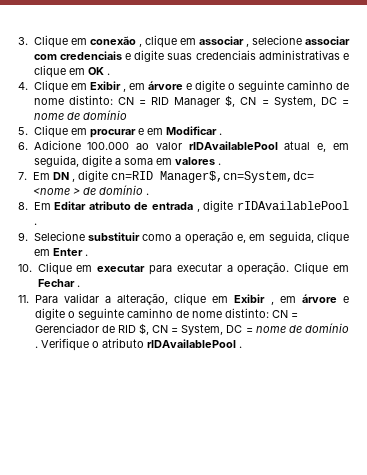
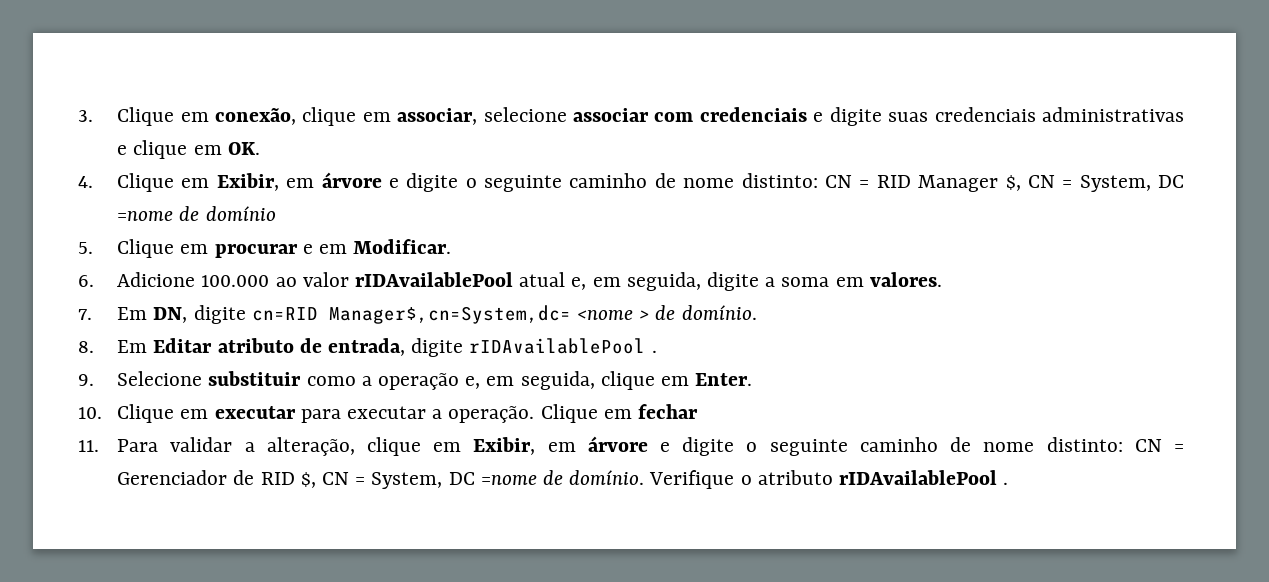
- 3. Clique em conexão , clique em associar , selecione associar com credenciais e digite suas credenciais administrativas e clique em OK .
+ 3. Clique em conexão, clique em associar, selecione associar com credenciais e digite suas credenciais administrativas e clique em OK.
- 4. Clique em Exibir , em árvore e digite o seguinte caminho de nome distinto: CN = RID Manager $, CN = System, DC = nome de domínio
+ 4. Clique em Exibir, em árvore e digite o seguinte caminho de nome distinto: CN = RID Manager $, CN = System, DC =nome de domínio
- 5. Clique em procurar e em Modificar .
+ 5. Clique em procurar e em Modificar.
- 6. Adicione 100.000 ao valor rIDAvailablePool atual e, em seguida, digite a soma em valores .
+ 6. Adicione 100.000 ao valor rIDAvailablePool atual e, em seguida, digite a soma em valores.
- 7. Em DN , digite cn=RID Manager$,cn=System,dc= <nome > de domínio .
+ 7. Em DN, digite cn=RID Manager$,cn=System,dc= <nome > de domínio.
- 8. Em Editar atributo de entrada , digite rIDAvailablePool .
+ 8. Em Editar atributo de entrada, digite rIDAvailablePool .
- 9. Selecione substituir como a operação e, em seguida, clique em Enter .
+ 9. Selecione substituir como a operação e, em seguida, clique em Enter.
- Clique em Fechar .
+ Clique em fechar
- 11. Para validar a alteração, clique em Exibir , em árvore e digite o seguinte caminho de nome distinto: CN = Gerenciador de RID $, CN = System, DC = nome de domínio .
+ 11. Para validar a alteração, clique em Exibir, em árvore e digite o seguinte caminho de nome distinto: CN = Gerenciador de RID $, CN = System, DC =nome de domínio.

